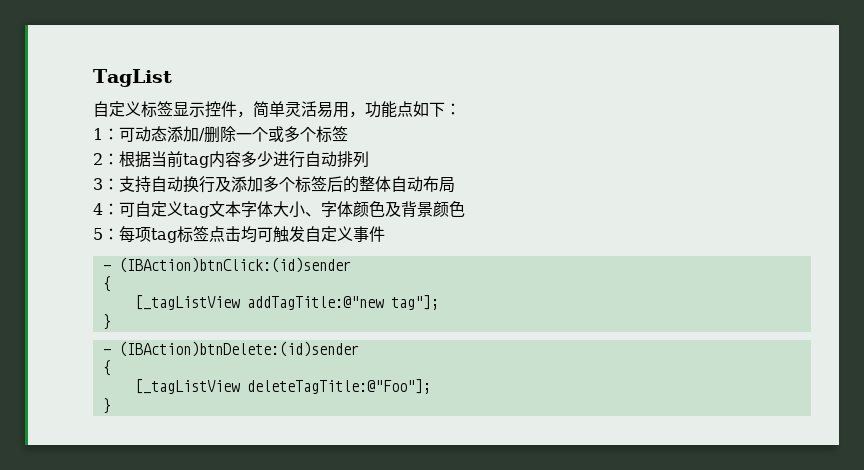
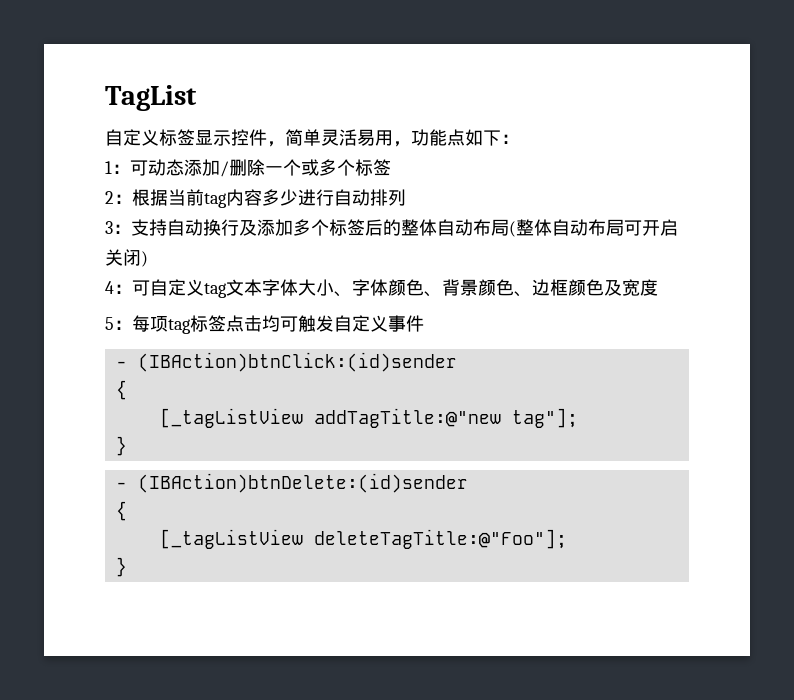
- 3：支持自动换行及添加多个标签后的整体自动布局
+ 3：支持自动换行及添加多个标签后的整体自动布局(整体自动布局可开启关闭)
- 4：可自定义tag文本字体大小、字体颜色及背景颜色
+ 4：可自定义tag文本字体大小、字体颜色、背景颜色、边框颜色及宽度

